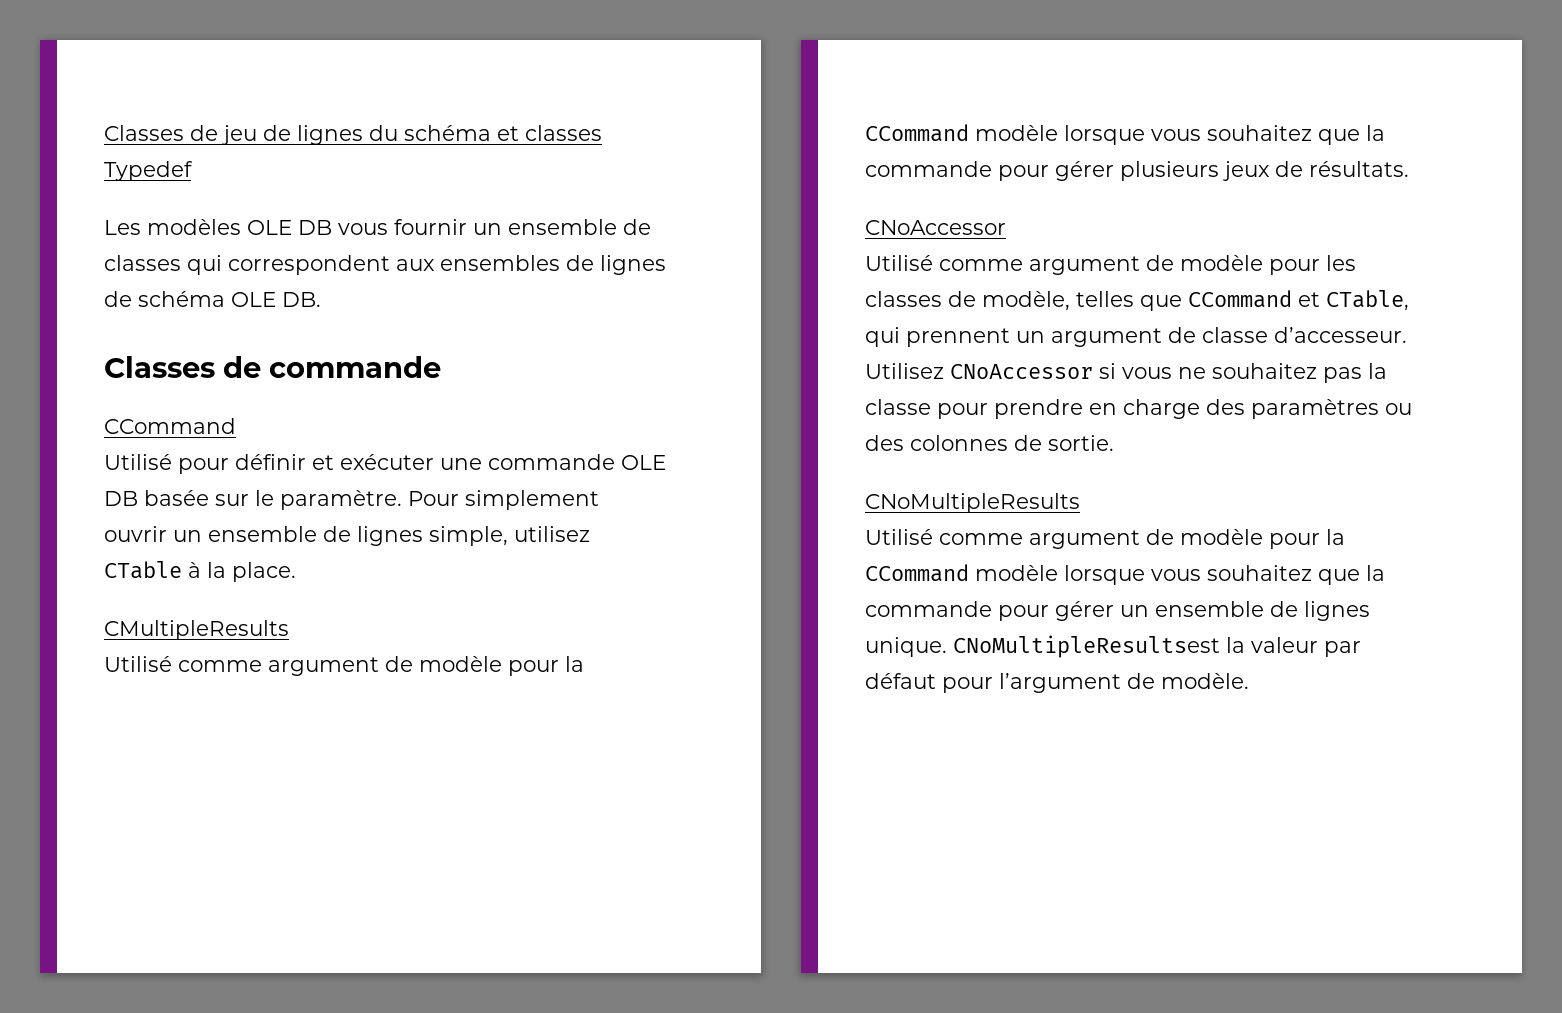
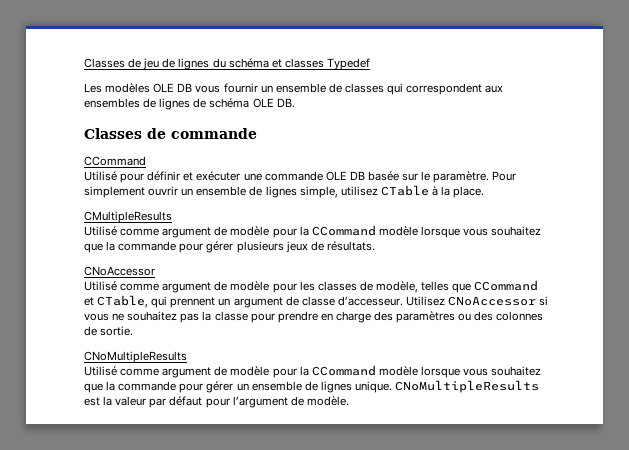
- CNoMultipleResultsest la valeur par défaut pour l’argument de modèle.
+ CNoMultipleResults est la valeur par défaut pour l’argument de modèle.

